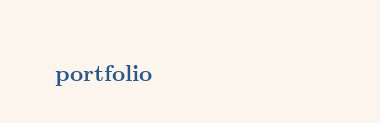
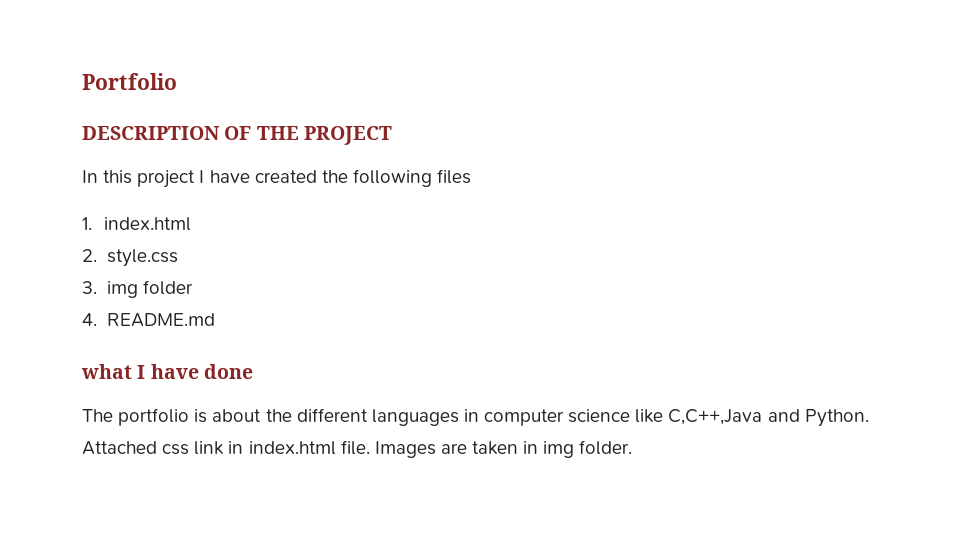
- portfolio
+ Portfolio
+ DESCRIPTION OF THE PROJECT
+ In this project I have created the following files
+ 1. index.html
+ 2. style.css
+ 3. img folder
+ 4. README.md
+ what I have done
+ The portfolio is about the different languages in computer science like C,C++,Java and Python. Attached css link in index.html file. Images are taken in img folder.

